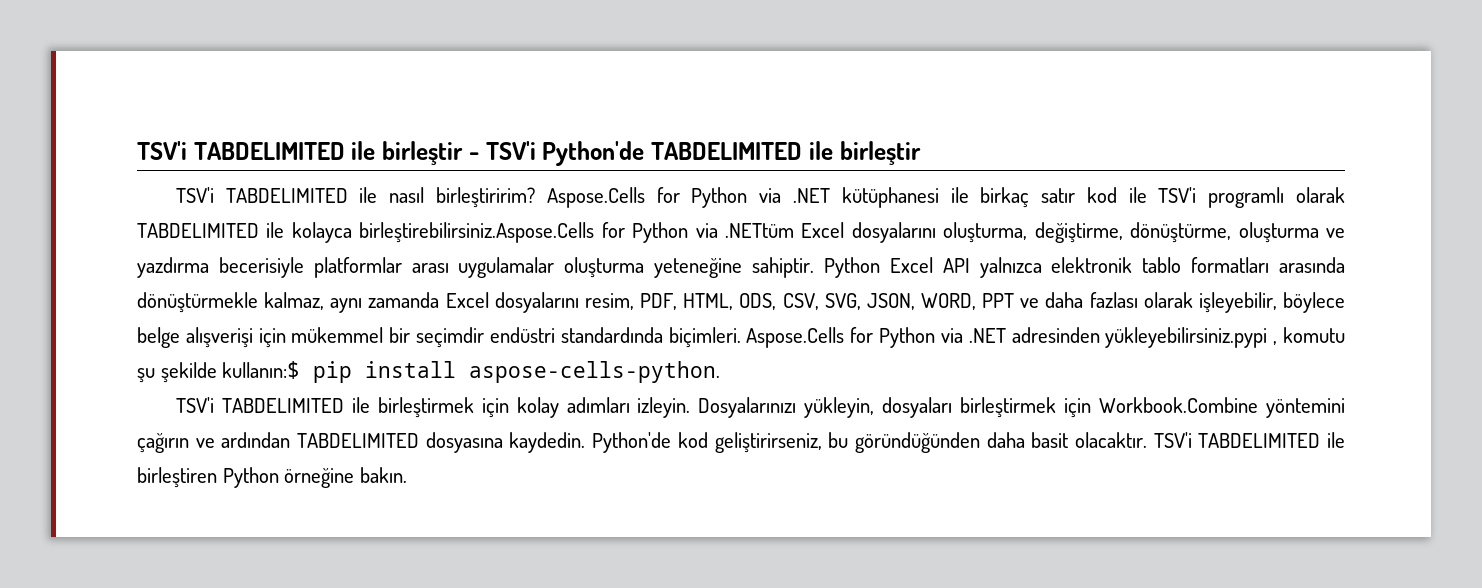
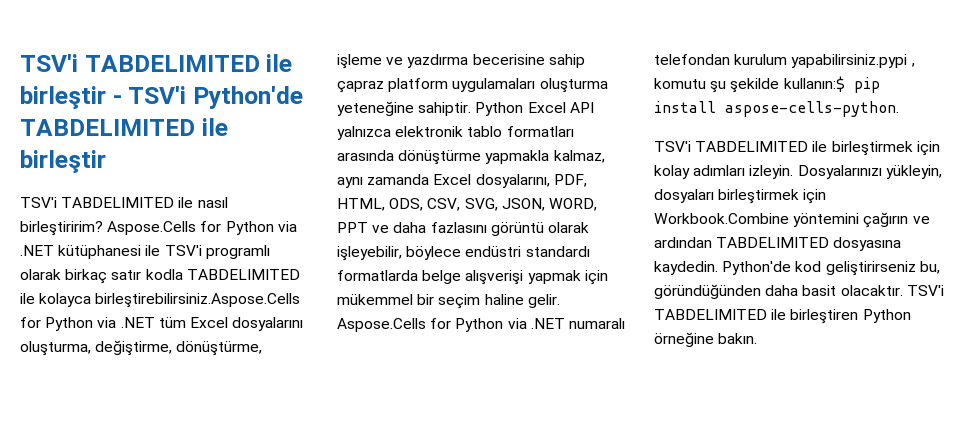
- Aspose.Cells for Python via .NET kütüphanesi ile birkaç satır kod ile TSV'i programlı olarak TABDELIMITED ile kolayca birleştirebilirsiniz.Aspose.Cells for Python via .NETtüm Excel dosyalarını oluşturma, değiştirme, dönüştürme, oluşturma ve yazdırma becerisiyle platformlar arası uygulamalar oluşturma yeteneğine sahiptir.
+ Aspose.Cells for Python via .NET kütüphanesi ile TSV'i programlı olarak birkaç satır kodla TABDELIMITED ile kolayca birleştirebilirsiniz.Aspose.Cells for Python via .NET tüm Excel dosyalarını oluşturma, değiştirme, dönüştürme, işleme ve yazdırma becerisine sahip çapraz platform uygulamaları oluşturma yeteneğine sahiptir.
- Python Excel API yalnızca elektronik tablo formatları arasında dönüştürmekle kalmaz, aynı zamanda Excel dosyalarını resim, PDF, HTML, ODS, CSV, SVG, JSON, WORD, PPT ve daha fazlası olarak işleyebilir, böylece belge alışverişi için mükemmel bir seçimdir endüstri standardında biçimleri. Aspose.Cells for Python via .NET adresinden yükleyebilirsiniz.pypi , komutu şu şekilde kullanın:$ pip install aspose-cells-python.
+ Python Excel API yalnızca elektronik tablo formatları arasında dönüştürme yapmakla kalmaz, aynı zamanda Excel dosyalarını, PDF, HTML, ODS, CSV, SVG, JSON, WORD, PPT ve daha fazlasını görüntü olarak işleyebilir, böylece endüstri standardı formatlarda belge alışverişi yapmak için mükemmel bir seçim haline gelir. Aspose.Cells for Python via .NET numaralı telefondan kurulum yapabilirsiniz.pypi , komutu şu şekilde kullanın:$ pip install aspose-cells-python.
- Python'de kod geliştirirseniz, bu göründüğünden daha basit olacaktır.
+ Python'de kod geliştirirseniz bu, göründüğünden daha basit olacaktır.

